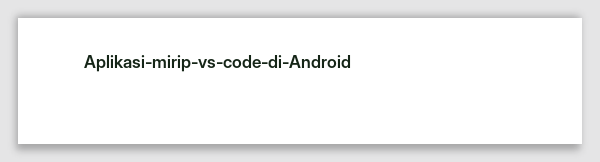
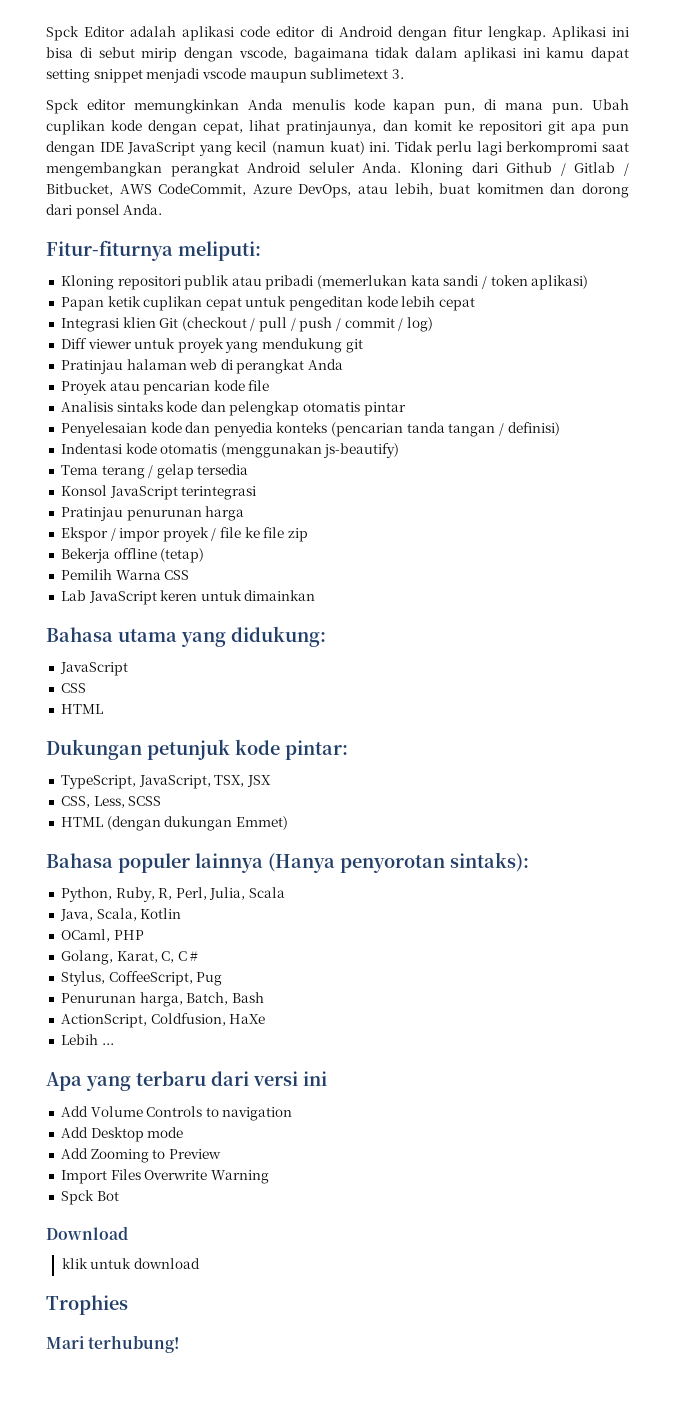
- Aplikasi-mirip-vs-code-di-Android
+ Spck Editor adalah aplikasi code editor di Android dengan fitur lengkap. Aplikasi ini bisa di sebut mirip dengan vscode, bagaimana tidak dalam aplikasi ini kamu dapat setting snippet menjadi vscode maupun sublimetext 3.
+ Spck editor memungkinkan Anda menulis kode kapan pun, di mana pun. Ubah cuplikan kode dengan cepat, lihat pratinjaunya, dan komit ke repositori git apa pun dengan IDE JavaScript yang kecil (namun kuat) ini. Tidak perlu lagi berkompromi saat mengembangkan perangkat Android seluler Anda. Kloning dari Github / Gitlab / Bitbucket, AWS CodeCommit, Azure DevOps, atau lebih, buat komitmen dan dorong dari ponsel Anda.
+ Fitur-fiturnya meliputi:
+ Kloning repositori publik atau pribadi (memerlukan kata sandi / token aplikasi)
+ Papan ketik cuplikan cepat untuk pengeditan kode lebih cepat
+ Integrasi klien Git (checkout / pull / push / commit / log)
+ Diff viewer untuk proyek yang mendukung git
+ Pratinjau halaman web di perangkat Anda
+ Proyek atau pencarian kode file
+ Analisis sintaks kode dan pelengkap otomatis pintar
+ Penyelesaian kode dan penyedia konteks (pencarian tanda tangan / definisi)
+ Indentasi kode otomatis (menggunakan js-beautify)
+ Tema terang / gelap tersedia
+ Konsol JavaScript terintegrasi
+ Pratinjau penurunan harga
+ Ekspor / impor proyek / file ke file zip
+ Bekerja offline (tetap)
+ Pemilih Warna CSS
+ Lab JavaScript keren untuk dimainkan
+ Bahasa utama yang didukung:
+ JavaScript
+ CSS
+ HTML
+ Dukungan petunjuk kode pintar:
+ TypeScript, JavaScript, TSX, JSX
+ CSS, Less, SCSS
+ HTML (dengan dukungan Emmet)
+ Bahasa populer lainnya (Hanya penyorotan sintaks):
+ Python, Ruby, R, Perl, Julia, Scala
+ Java, Scala, Kotlin
+ OCaml, PHP
+ Golang, Karat, C, C #
+ Stylus, CoffeeScript, Pug
+ Penurunan harga, Batch, Bash
+ ActionScript, Coldfusion, HaXe
+ Lebih ...
+ Apa yang terbaru dari versi ini
+ Add Volume Controls to navigation
+ Add Desktop mode
+ Add Zooming to Preview
+ Import Files Overwrite Warning
+ Spck Bot
+ Download
+ klik untuk download
+ Trophies
+ Mari terhubung!

